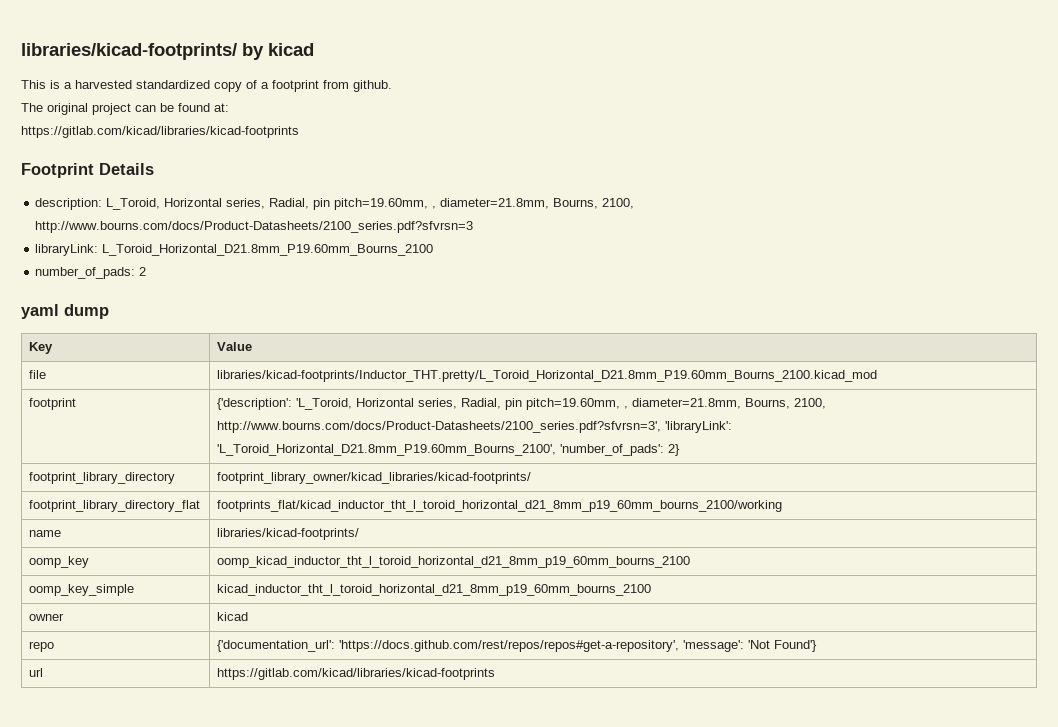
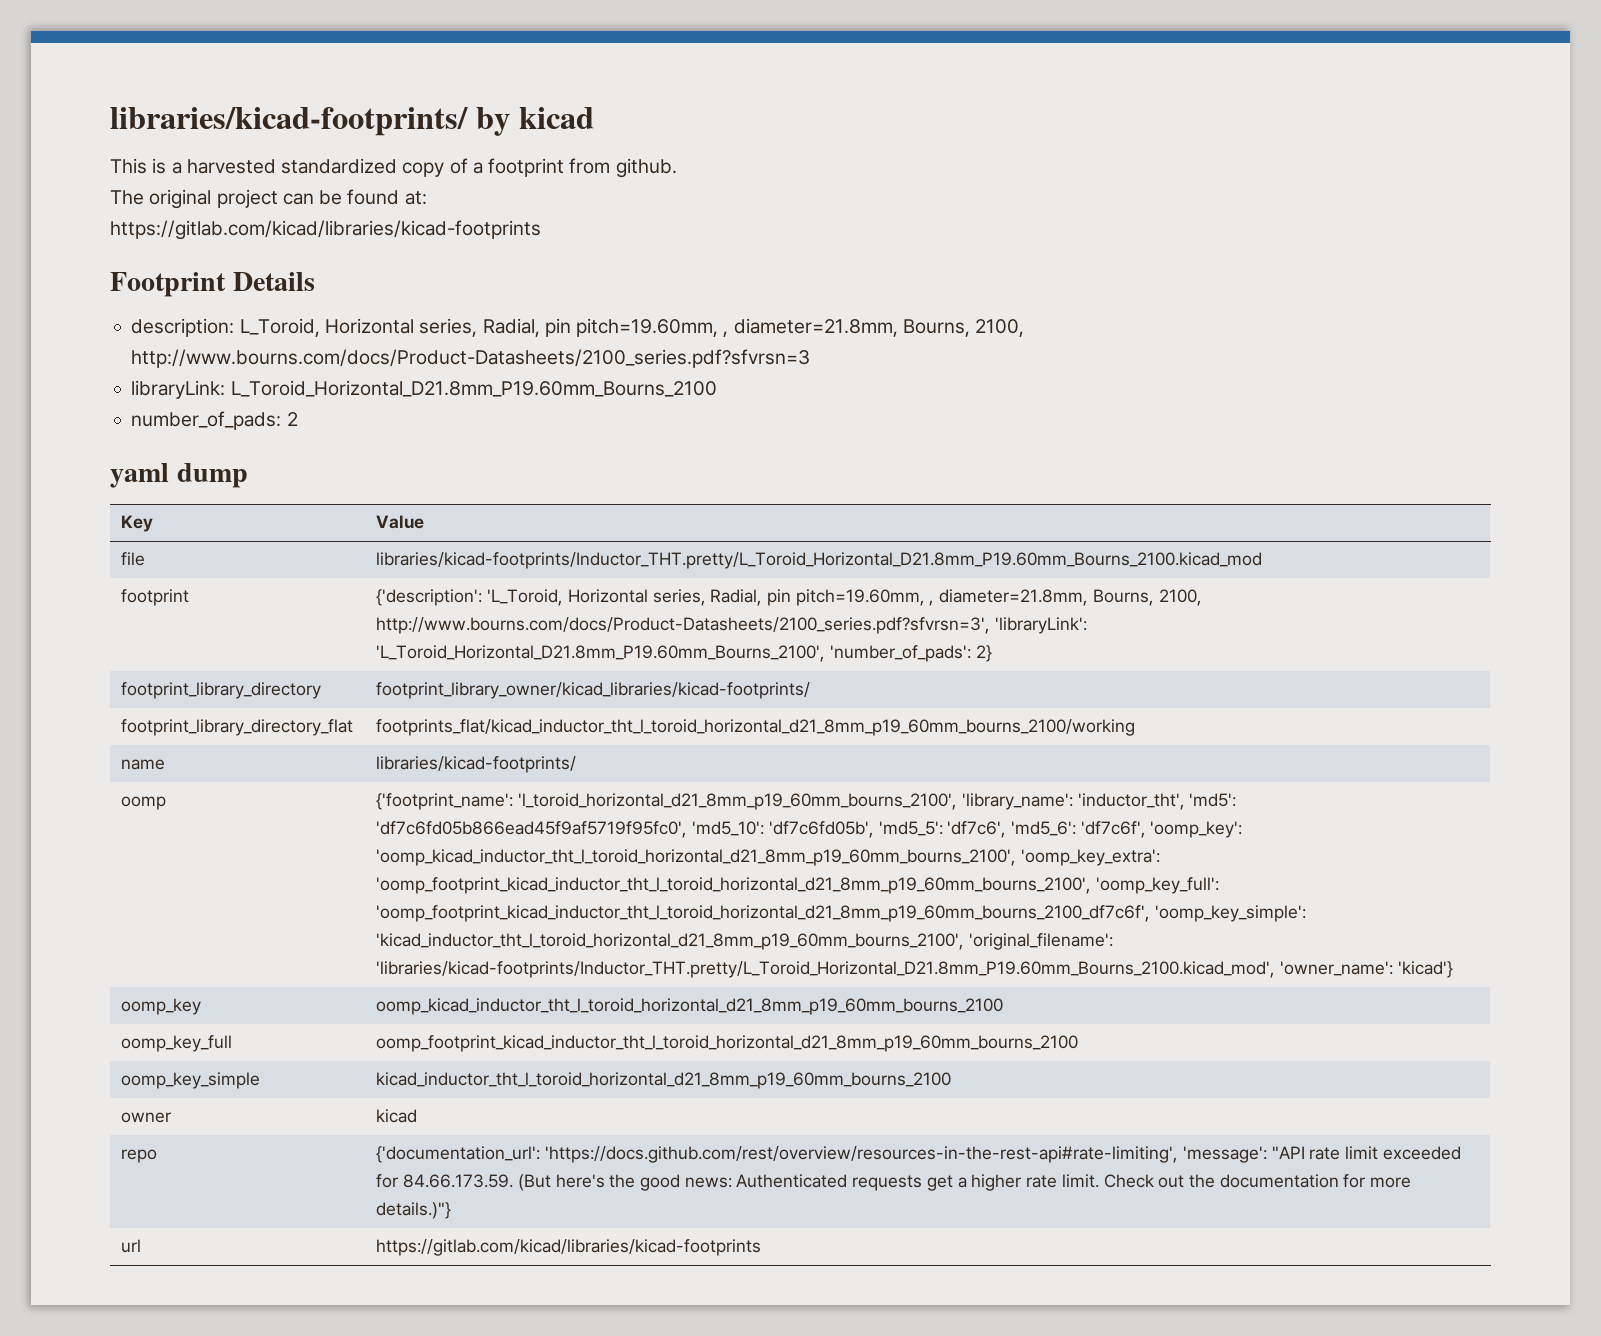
+ oomp | {'footprint_name': 'l_toroid_horizontal_d21_8mm_p19_60mm_bourns_2100', 'library_name': 'inductor_tht', 'md5': 'df7c6fd05b866ead45f9af5719f95fc0', 'md5_10': 'df7c6fd05b', 'md5_5': 'df7c6', 'md5_6': 'df7c6f', 'oomp_key': 'oomp_kicad_inductor_tht_l_toroid_horizontal_d21_8mm_p19_60mm_bourns_2100', 'oomp_key_extra': 'oomp_footprint_kicad_inductor_tht_l_toroid_horizontal_d21_8mm_p19_60mm_bourns_2100', 'oomp_key_full': 'oomp_footprint_kicad_inductor_tht_l_toroid_horizontal_d21_8mm_p19_60mm_bourns_2100_df7c6f', 'oomp_key_simple': 'kicad_inductor_tht_l_toroid_horizontal_d21_8mm_p19_60mm_bourns_2100', 'original_filename': 'libraries/kicad-footprints/Inductor_THT.pretty/L_Toroid_Horizontal_D21.8mm_P19.60mm_Bourns_2100.kicad_mod', 'owner_name': 'kicad'}
+ oomp_key_full | oomp_footprint_kicad_inductor_tht_l_toroid_horizontal_d21_8mm_p19_60mm_bourns_2100
- repo | {'documentation_url': 'https://docs.github.com/rest/repos/repos#get-a-repository', 'message': 'Not Found'}
+ repo | {'documentation_url': 'https://docs.github.com/rest/overview/resources-in-the-rest-api#rate-limiting', 'message': "API rate limit exceeded for 84.66.173.59. (But here's the good news: Authenticated requests get a higher rate limit. Check out the documentation for more details.)"}

